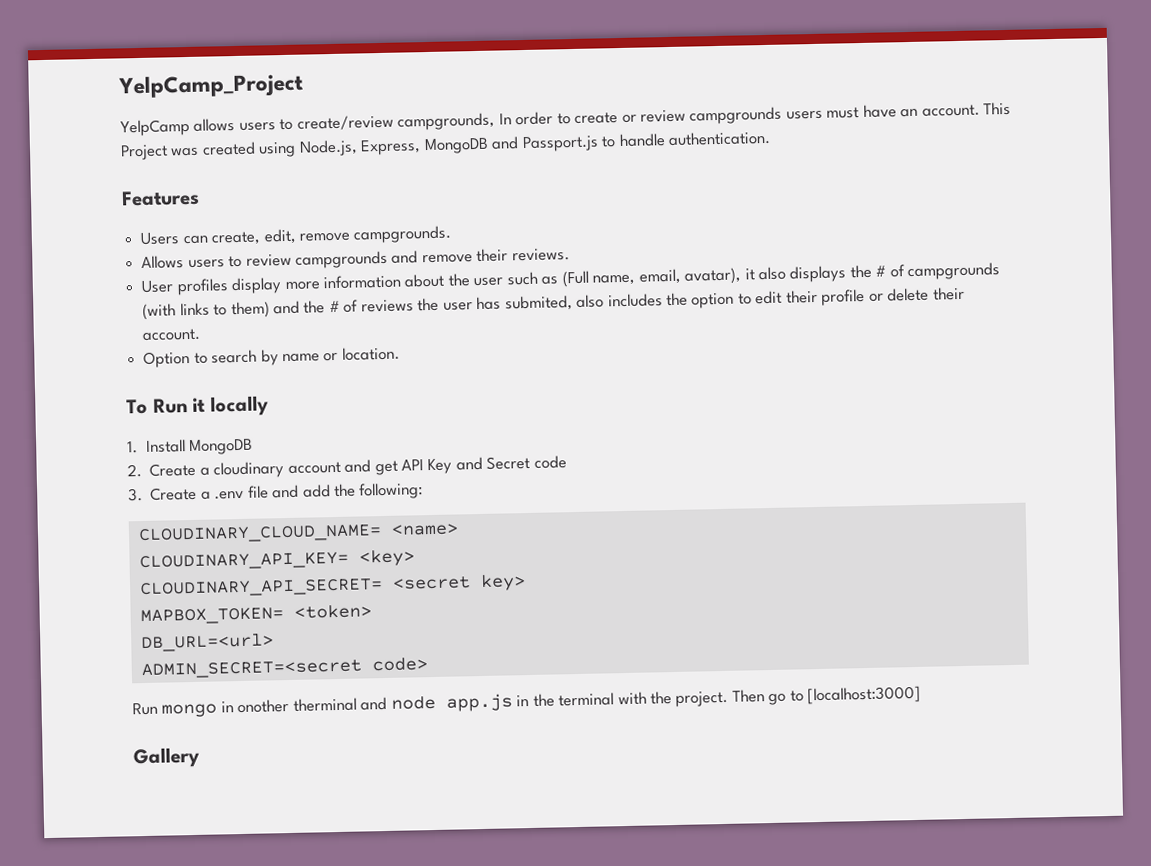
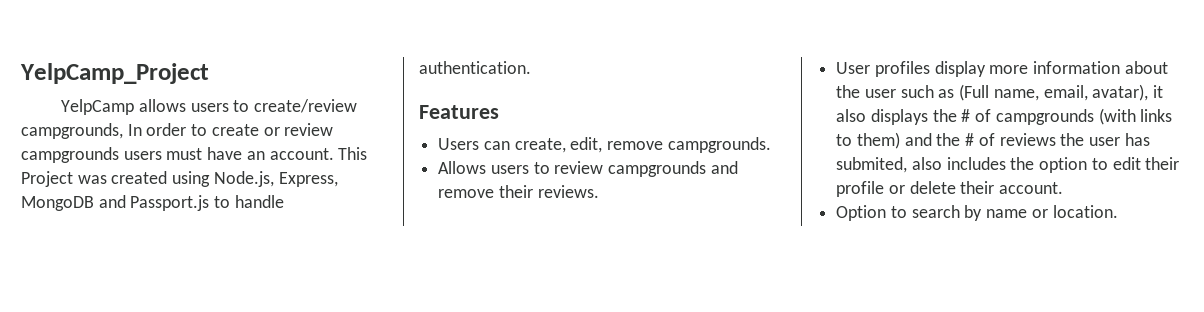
- To Run it locally
- 1. Install MongoDB
- 2. Create a cloudinary account and get API Key and Secret code
- 3. Create a .env file and add the following:
- CLOUDINARY_CLOUD_NAME= <name>
- CLOUDINARY_API_KEY= <key>
- CLOUDINARY_API_SECRET= <secret key>
- MAPBOX_TOKEN= <token>
- DB_URL=<url>
- ADMIN_SECRET=<secret code>
- Run mongo in onother therminal and node app.js in the terminal with the project. Then go to [localhost:3000]
- Gallery

